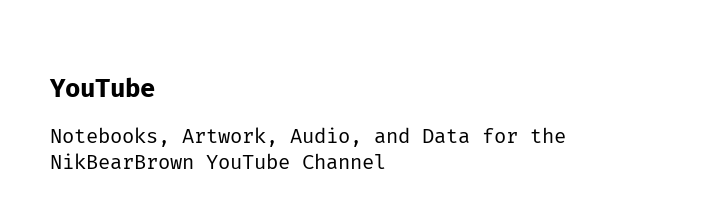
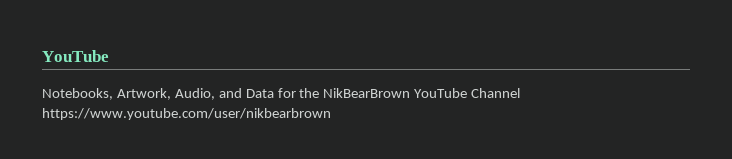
- Notebooks, Artwork, Audio, and Data for the NikBearBrown YouTube Channel
+ Notebooks, Artwork, Audio, and Data for the NikBearBrown YouTube Channel https://www.youtube.com/user/nikbearbrown

